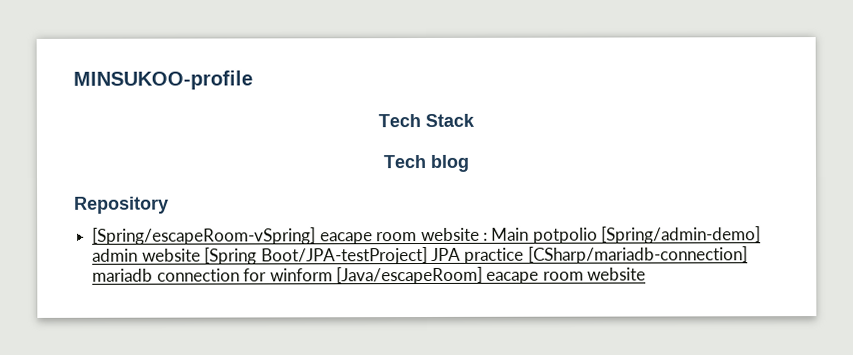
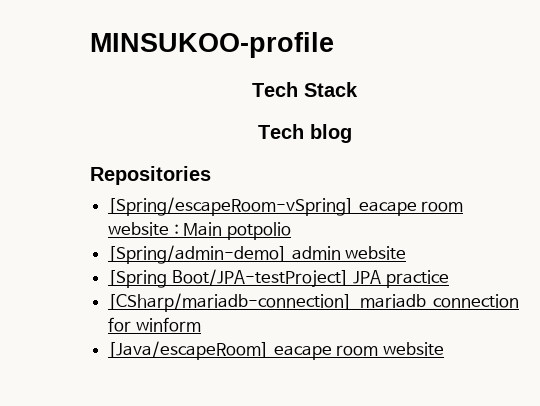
- Repository
+ Repositories
- [Spring/escapeRoom-vSpring] eacape room website : Main potpolio [Spring/admin-demo] admin website [Spring Boot/JPA-testProject] JPA practice [CSharp/mariadb-connection] mariadb connection for winform [Java/escapeRoom] eacape room website
+ [Spring/escapeRoom-vSpring] eacape room website : Main potpolio
+ [Spring/admin-demo] admin website
+ [Spring Boot/JPA-testProject] JPA practice
+ [CSharp/mariadb-connection] mariadb connection for winform
+ [Java/escapeRoom] eacape room website

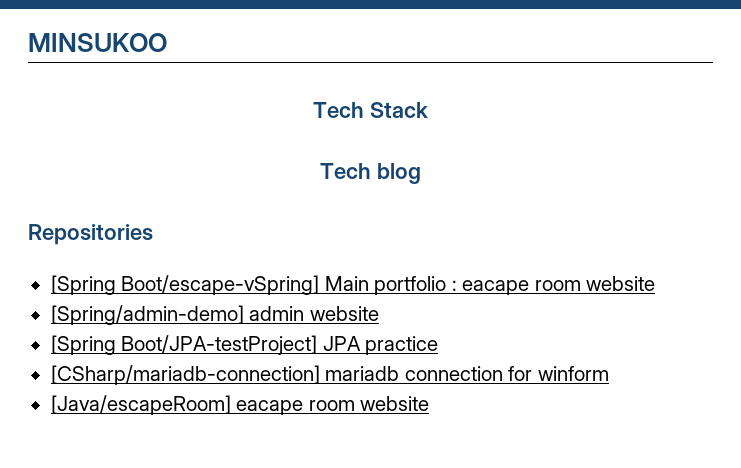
- MINSUKOO-profile
+ MINSUKOO
- [Spring/escapeRoom-vSpring] eacape room website : Main potpolio
+ [Spring Boot/escape-vSpring] Main portfolio : eacape room website

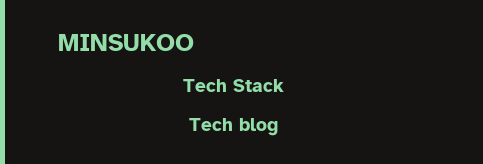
- Repositories
- [Spring Boot/escape-vSpring] Main portfolio : eacape room website
- [Spring/admin-demo] admin website
- [Spring Boot/JPA-testProject] JPA practice
- [CSharp/mariadb-connection] mariadb connection for winform
- [Java/escapeRoom] eacape room website

